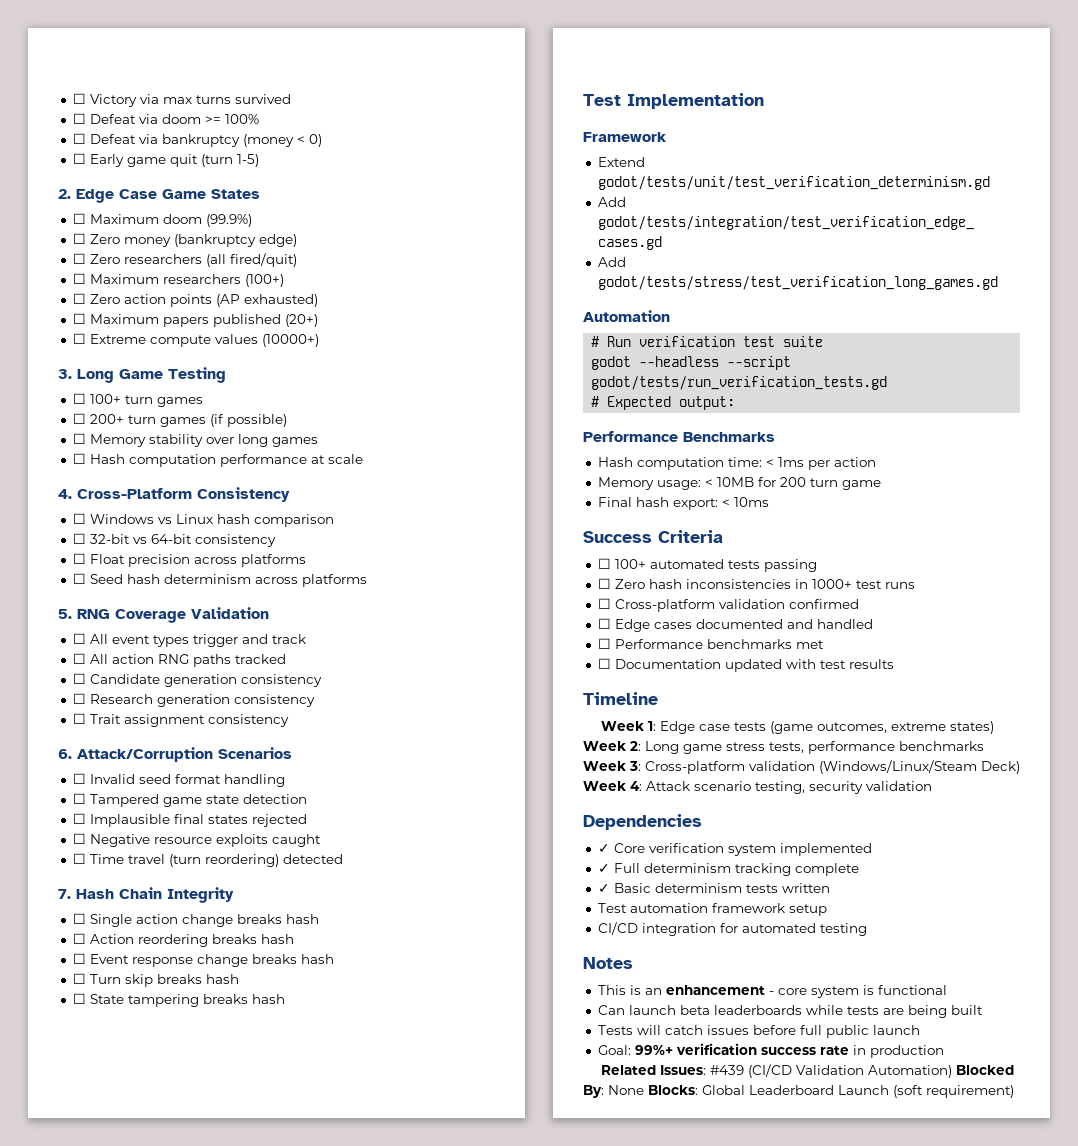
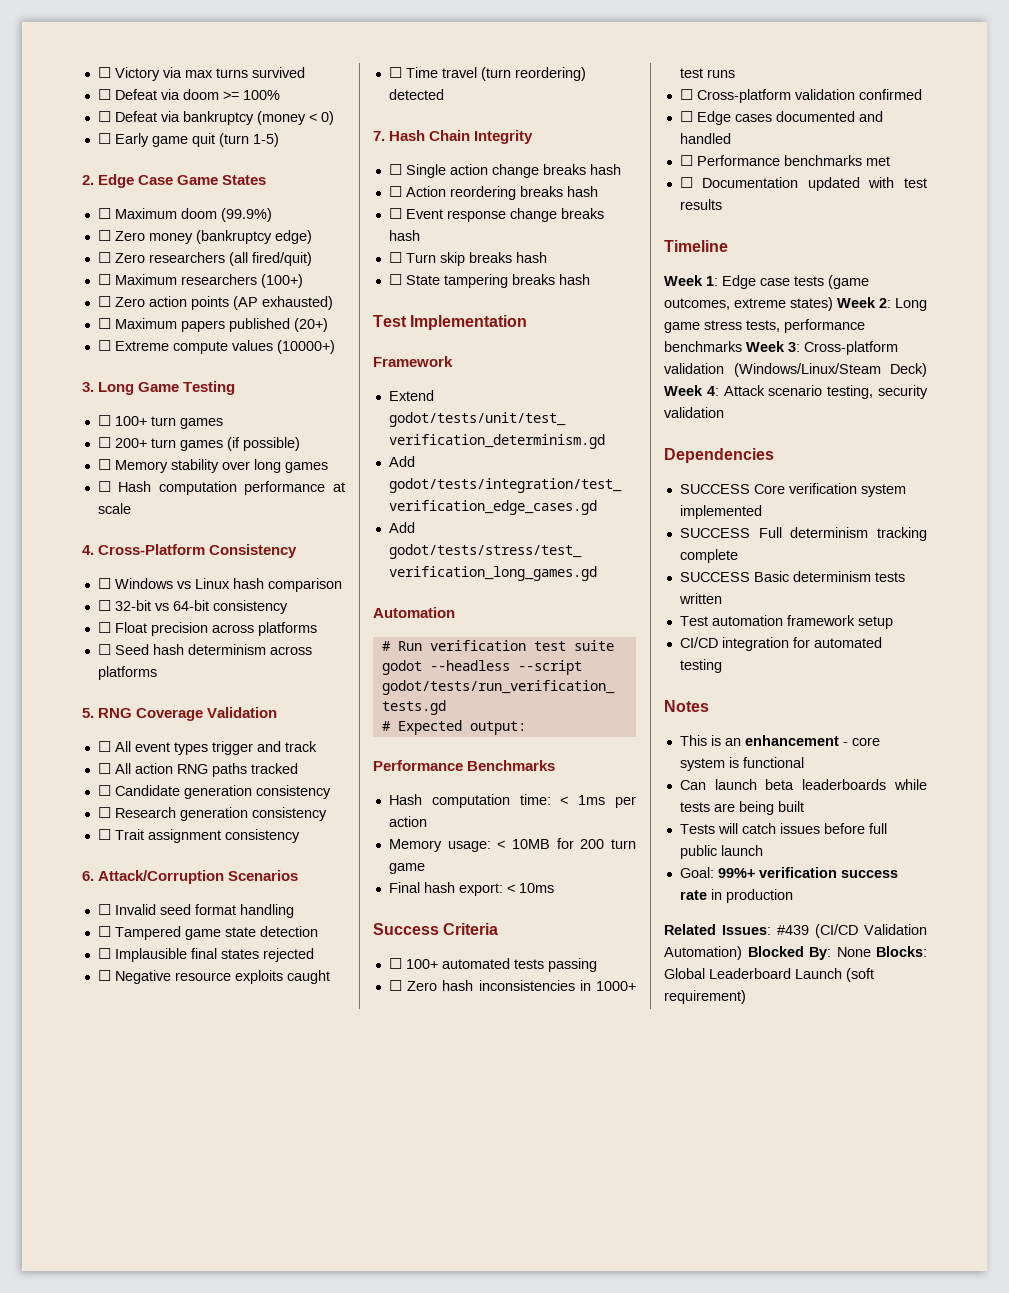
- ✓ Core verification system implemented
+ SUCCESS Core verification system implemented
- ✓ Full determinism tracking complete
+ SUCCESS Full determinism tracking complete
- ✓ Basic determinism tests written
+ SUCCESS Basic determinism tests written

